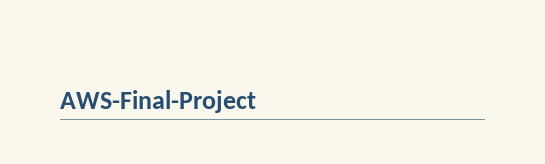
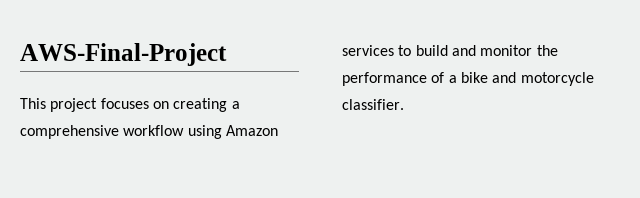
+ This project focuses on creating a comprehensive workflow using Amazon services to build and monitor the performance of a bike and motorcycle classifier.

